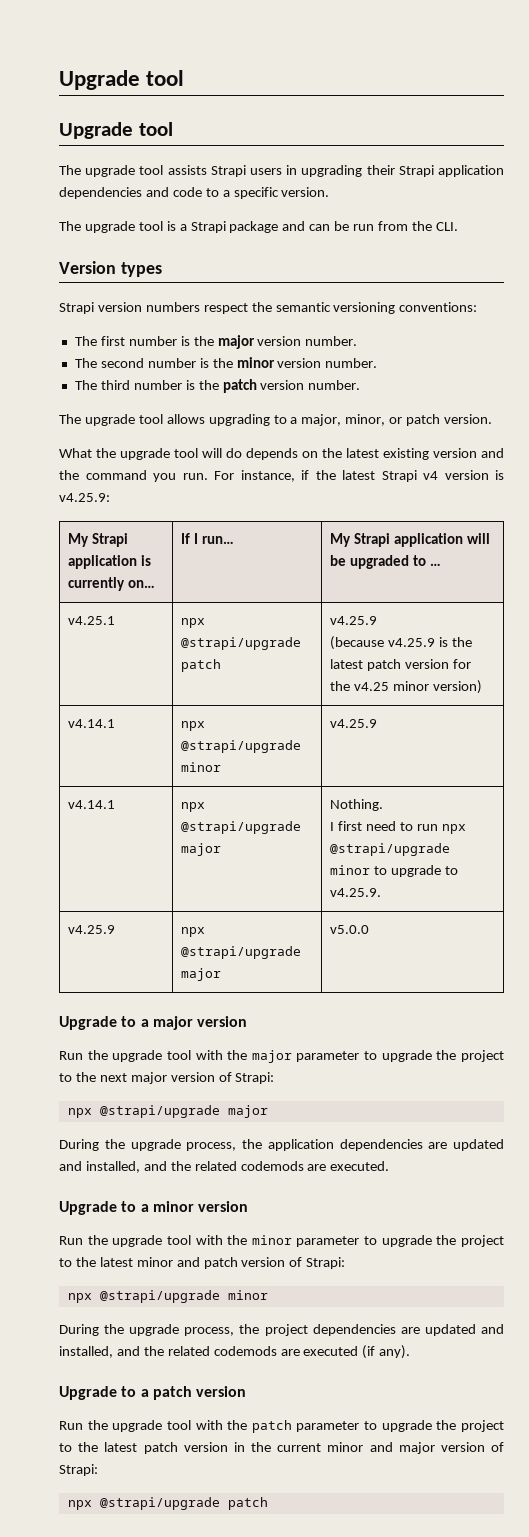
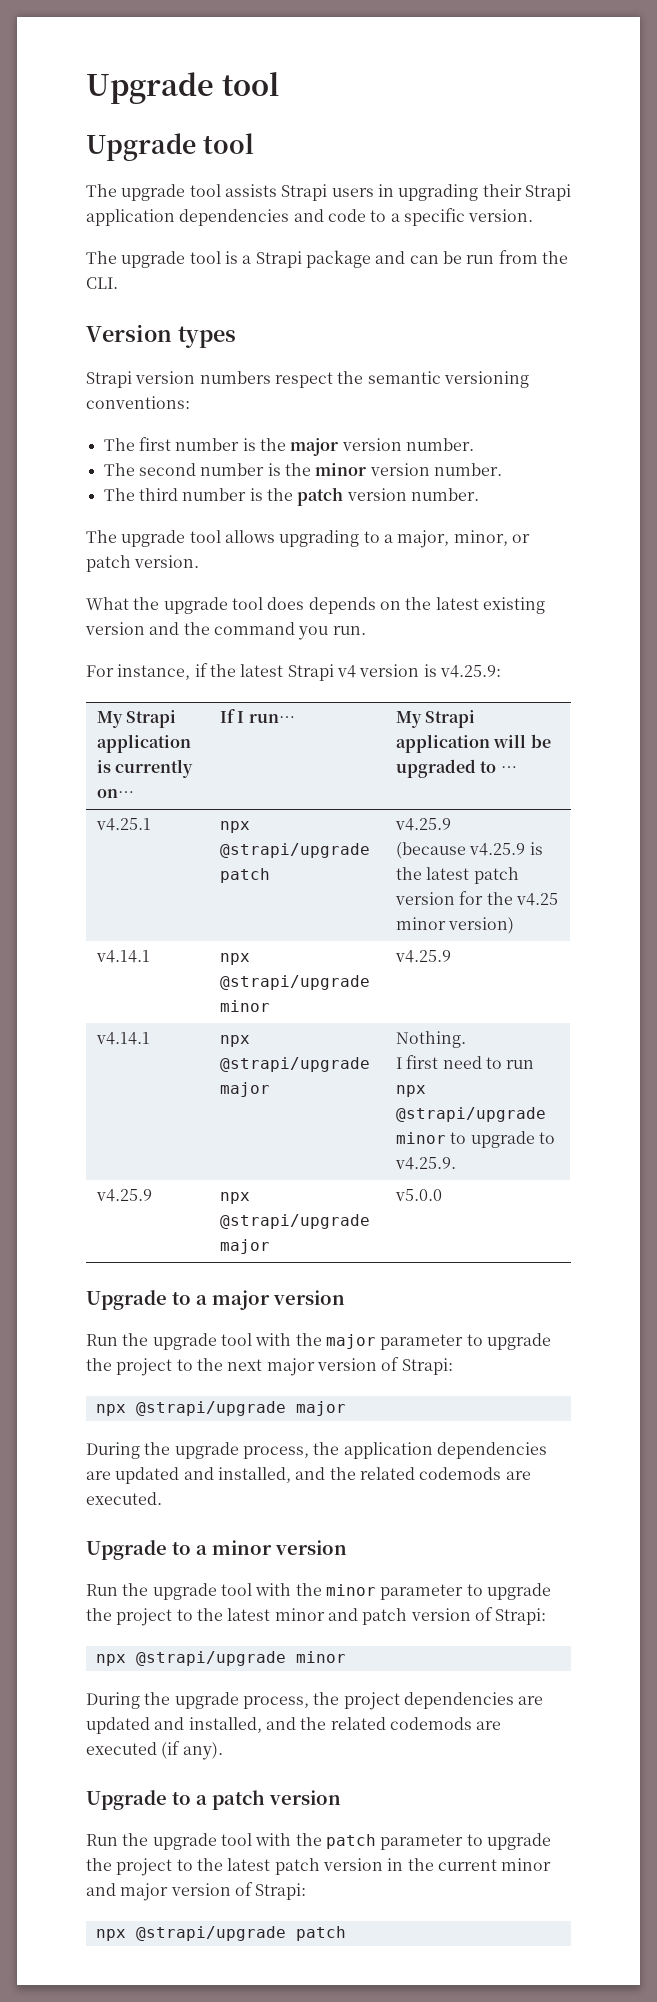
- What the upgrade tool will do depends on the latest existing version and the command you run. For instance, if the latest Strapi v4 version is v4.25.9:
+ What the upgrade tool does depends on the latest existing version and the command you run.
+ For instance, if the latest Strapi v4 version is v4.25.9:

